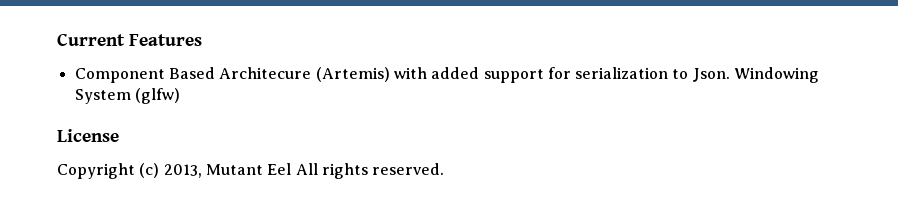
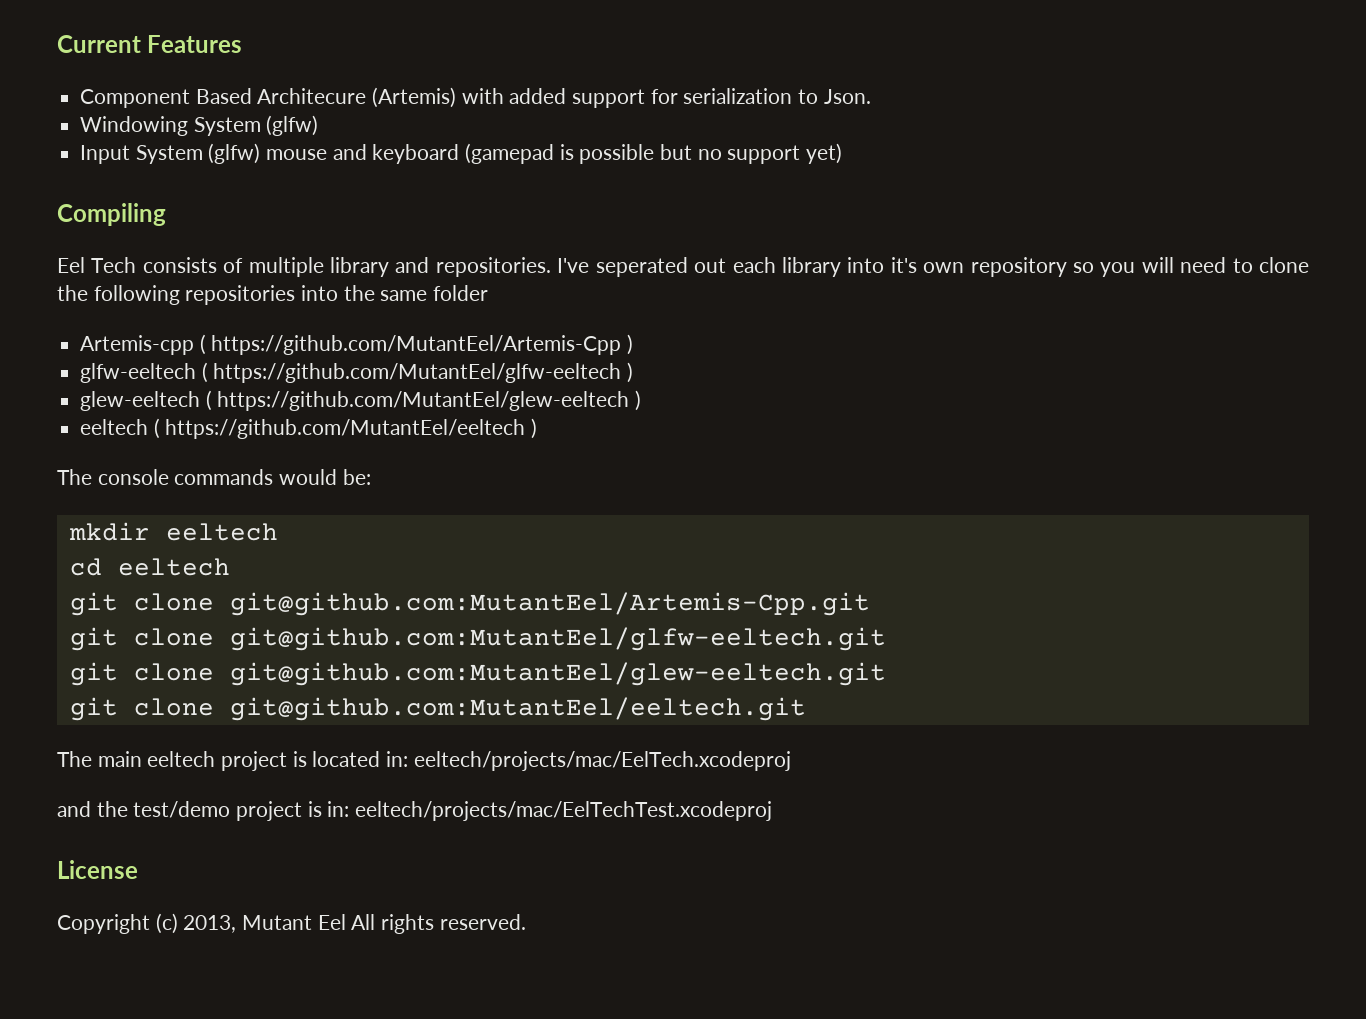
- Component Based Architecure (Artemis) with added support for serialization to Json. Windowing System (glfw)
+ Component Based Architecure (Artemis) with added support for serialization to Json.
+ Windowing System (glfw)
+ Input System (glfw) mouse and keyboard (gamepad is possible but no support yet)
+ Compiling
+ Eel Tech consists of multiple library and repositories. I've seperated out each library into it's own repository so you will need to clone the following repositories into the same folder
+ Artemis-cpp ( https://github.com/MutantEel/Artemis-Cpp )
+ glfw-eeltech ( https://github.com/MutantEel/glfw-eeltech )
+ glew-eeltech ( https://github.com/MutantEel/glew-eeltech )
+ eeltech ( https://github.com/MutantEel/eeltech )
+ The console commands would be:
+ mkdir eeltech
+ cd eeltech
+ git clone git@github.com:MutantEel/Artemis-Cpp.git
+ git clone git@github.com:MutantEel/glfw-eeltech.git
+ git clone git@github.com:MutantEel/glew-eeltech.git
+ git clone git@github.com:MutantEel/eeltech.git
+ The main eeltech project is located in: eeltech/projects/mac/EelTech.xcodeproj
+ and the test/demo project is in: eeltech/projects/mac/EelTechTest.xcodeproj

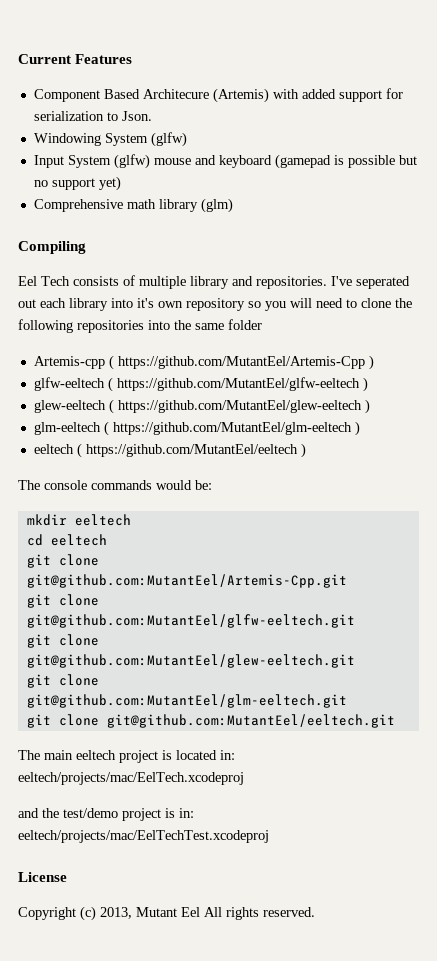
+ Comprehensive math library (glm)
+ glm-eeltech ( https://github.com/MutantEel/glm-eeltech )
+ git clone git@github.com:MutantEel/glm-eeltech.git

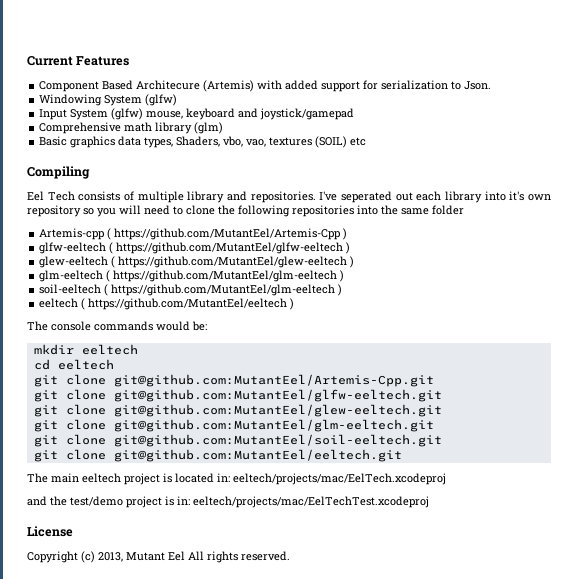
- Input System (glfw) mouse and keyboard (gamepad is possible but no support yet)
+ Input System (glfw) mouse, keyboard and joystick/gamepad
  Comprehensive math library (glm)
+ Basic graphics data types, Shaders, vbo, vao, textures (SOIL) etc
+ soil-eeltech ( https://github.com/MutantEel/glm-eeltech )
+ git clone git@github.com:MutantEel/soil-eeltech.git

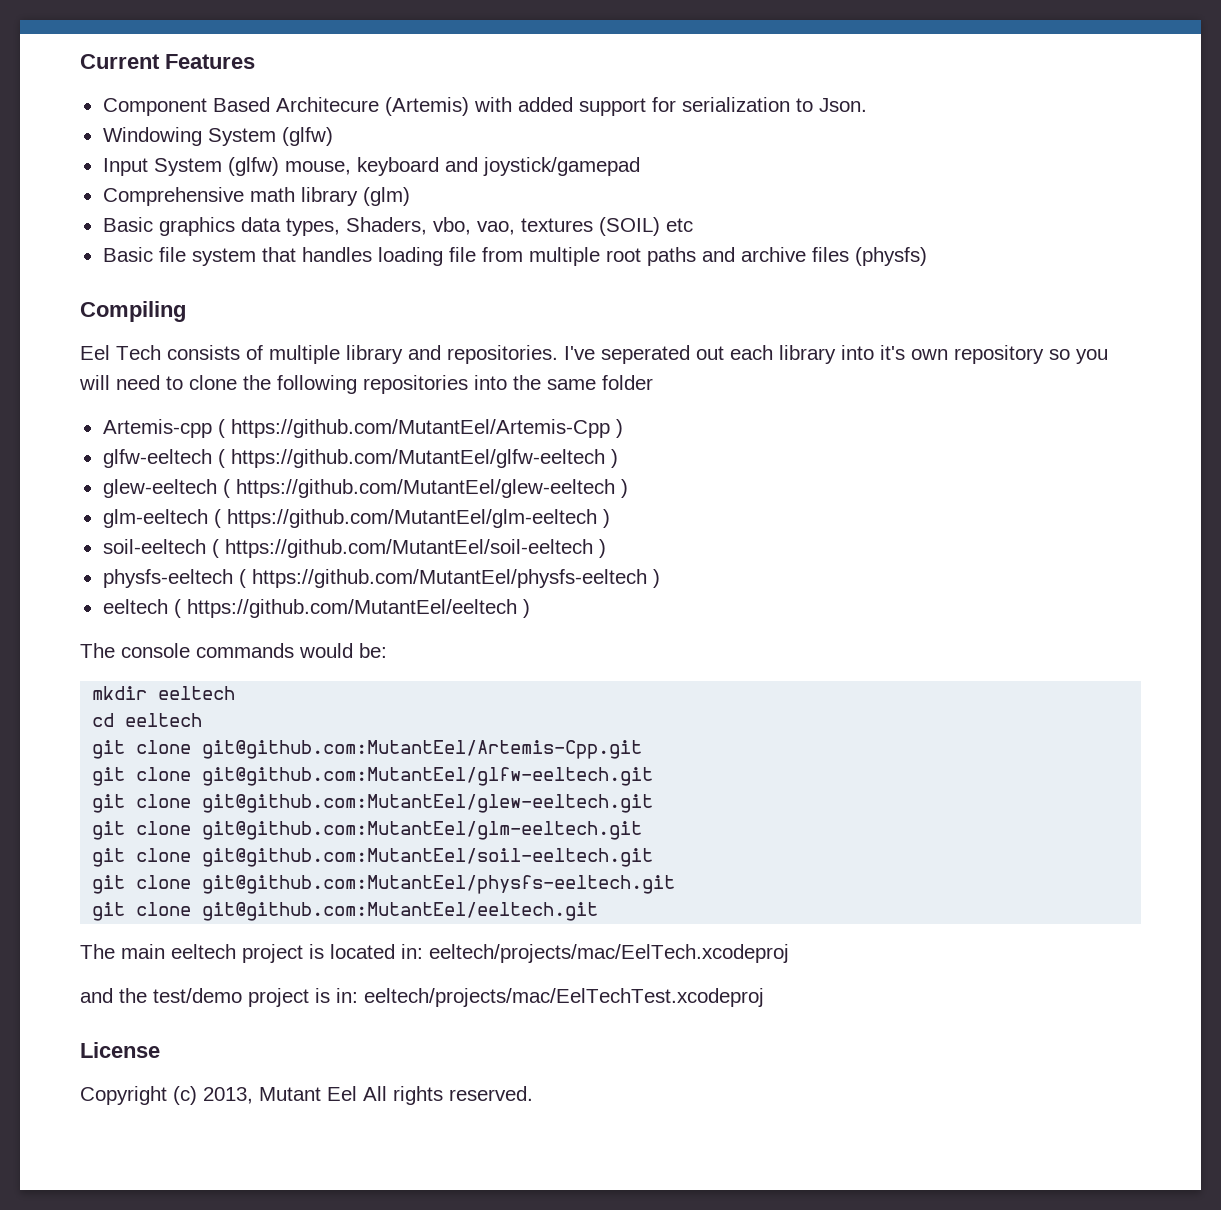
+ Basic file system that handles loading file from multiple root paths and archive files (physfs)
- soil-eeltech ( https://github.com/MutantEel/glm-eeltech )
+ soil-eeltech ( https://github.com/MutantEel/soil-eeltech )
+ physfs-eeltech ( https://github.com/MutantEel/physfs-eeltech )
+ git clone git@github.com:MutantEel/physfs-eeltech.git

